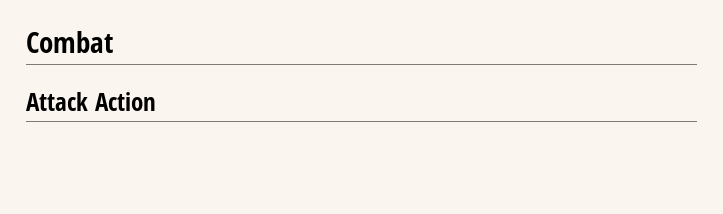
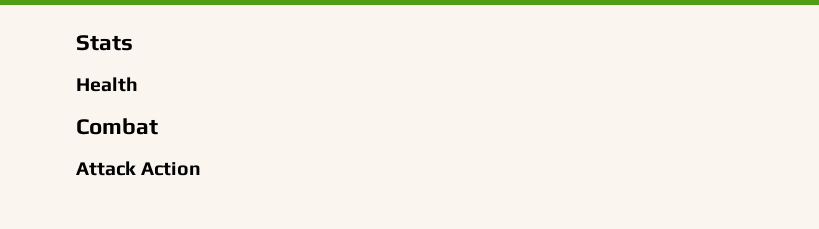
+ Stats
+ Health

